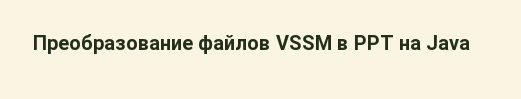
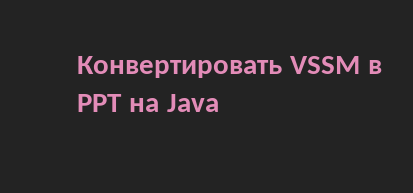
- Преобразование файлов VSSM в PPT на Java
+ Конвертировать VSSM в PPT на Java

